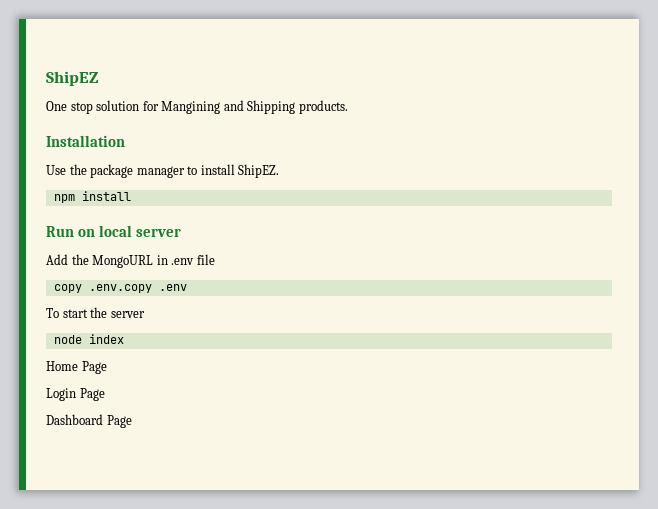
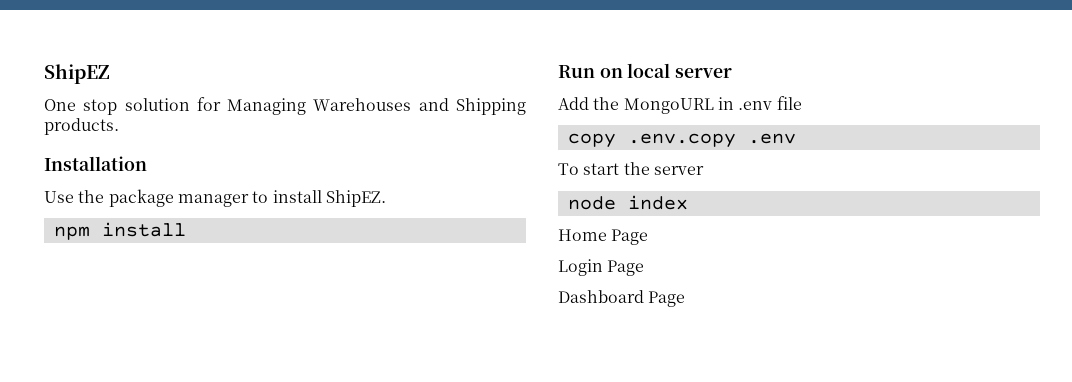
- One stop solution for Mangining and Shipping products.
+ One stop solution for Managing Warehouses and Shipping products.

